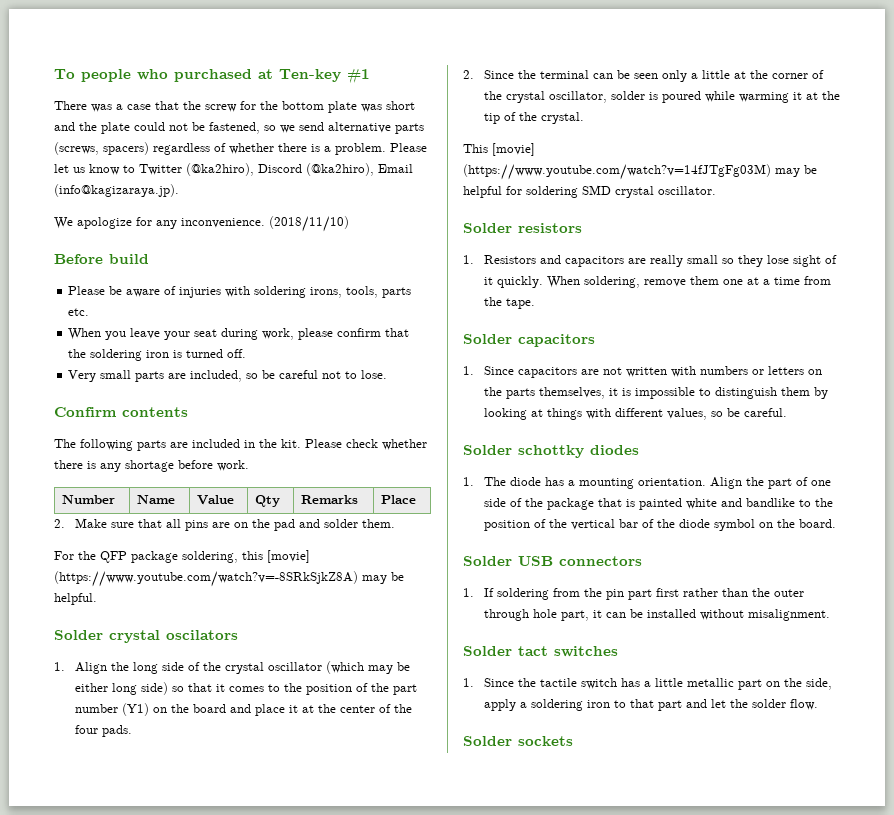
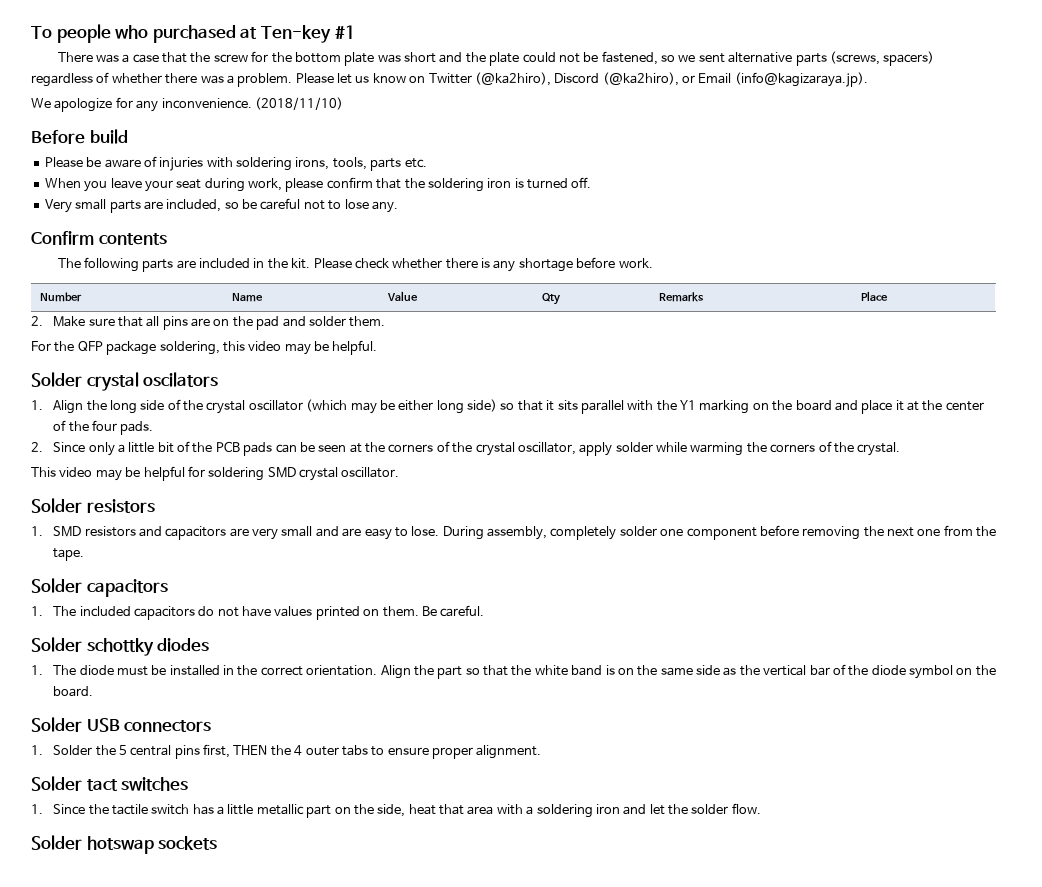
- There was a case that the screw for the bottom plate was short and the plate could not be fastened, so we send alternative parts (screws, spacers) regardless of whether there is a problem.
+ There was a case that the screw for the bottom plate was short and the plate could not be fastened, so we sent alternative parts (screws, spacers) regardless of whether there was a problem.
- Please let us know to Twitter (@ka2hiro), Discord (@ka2hiro), Email (info@kagizaraya.jp).
+ Please let us know on Twitter (@ka2hiro), Discord (@ka2hiro), or Email (info@kagizaraya.jp).
- Very small parts are included, so be careful not to lose.
+ Very small parts are included, so be careful not to lose any.
- For the QFP package soldering, this [movie] (https://www.youtube.com/watch?v=-8SRkSjkZ8A) may be helpful.
+ For the QFP package soldering, this video may be helpful.
- 1. Align the long side of the crystal oscillator (which may be either long side) so that it comes to the position of the part number (Y1) on the board and place it at the center of the four pads.
+ 1. Align the long side of the crystal oscillator (which may be either long side) so that it sits parallel with the Y1 marking on the board and place it at the center of the four pads.
- 2. Since the terminal can be seen only a little at the corner of the crystal oscillator, solder is poured while warming it at the tip of the crystal.
+ 2. Since only a little bit of the PCB pads can be seen at the corners of the crystal oscillator, apply solder while warming the corners of the crystal.
- This [movie] (https://www.youtube.com/watch?v=14fJTgFg03M) may be helpful for soldering SMD crystal oscillator.
+ This video may be helpful for soldering SMD crystal oscillator.
- 1. Resistors and capacitors are really small so they lose sight of it quickly. When soldering, remove them one at a time from the tape.
+ 1. SMD resistors and capacitors are very small and are easy to lose. During assembly, completely solder one component before removing the next one from the tape.
- 1. Since capacitors are not written with numbers or letters on the parts themselves, it is impossible to distinguish them by looking at things with different values, so be careful.
+ 1. The included capacitors do not have values printed on them. Be careful.
- 1. The diode has a mounting orientation. Align the part of one side of the package that is painted white and bandlike to the position of the vertical bar of the diode symbol on the board.
+ 1. The diode must be installed in the correct orientation. Align the part so that the white band is on the same side as the vertical bar of the diode symbol on the board.
- 1. If soldering from the pin part first rather than the outer through hole part, it can be installed without misalignment.
+ 1. Solder the 5 central pins first, THEN the 4 outer tabs to ensure proper alignment.
- 1. Since the tactile switch has a little metallic part on the side, apply a soldering iron to that part and let the solder flow.
+ 1. Since the tactile switch has a little metallic part on the side, heat that area with a soldering iron and let the solder flow.
- Solder sockets
+ Solder hotswap sockets

